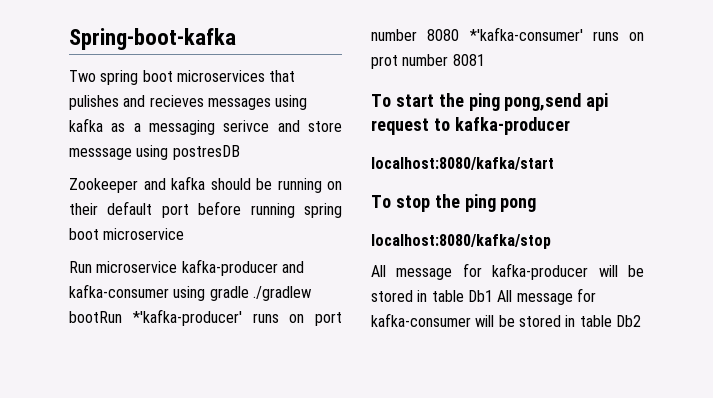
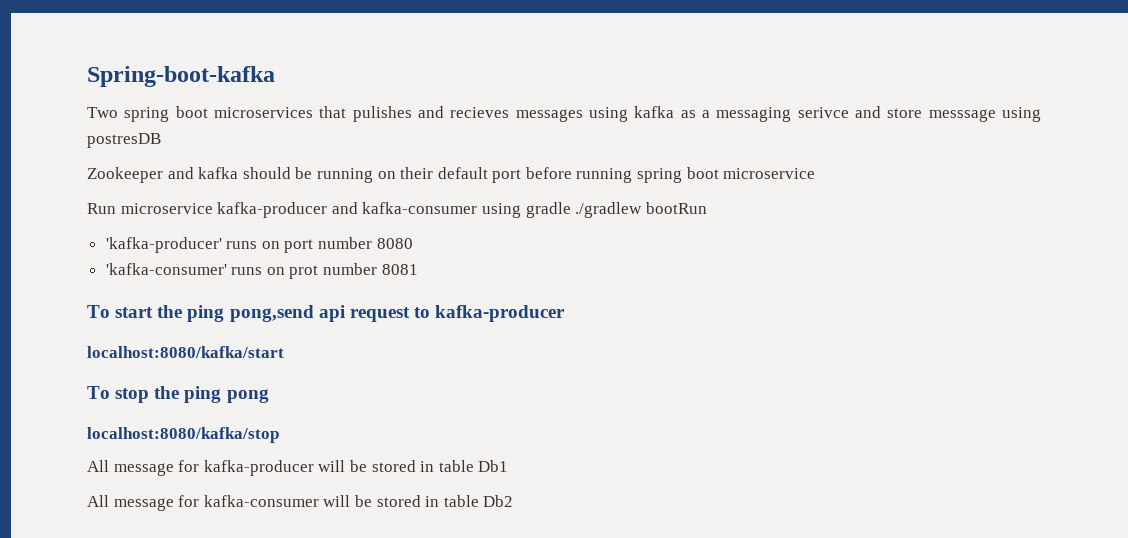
- Run microservice kafka-producer and kafka-consumer using gradle ./gradlew bootRun *'kafka-producer' runs on port number 8080 *'kafka-consumer' runs on prot number 8081
+ Run microservice kafka-producer and kafka-consumer using gradle ./gradlew bootRun
+ 'kafka-producer' runs on port number 8080
+ 'kafka-consumer' runs on prot number 8081
- All message for kafka-producer will be stored in table Db1 All message for kafka-consumer will be stored in table Db2
+ All message for kafka-producer will be stored in table Db1
+ All message for kafka-consumer will be stored in table Db2

